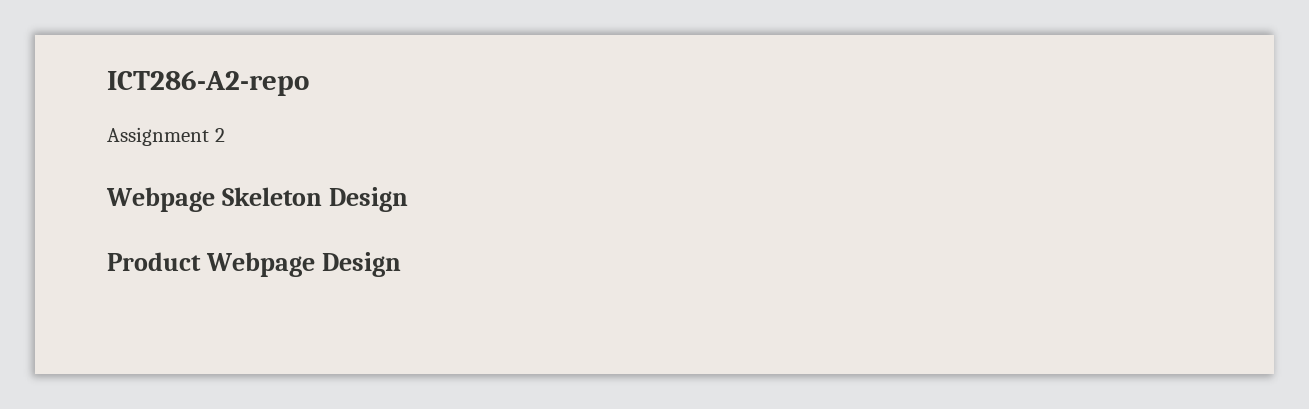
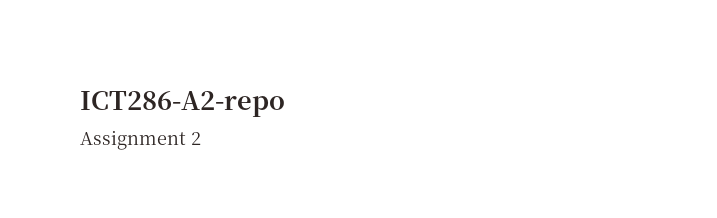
- Webpage Skeleton Design
- Product Webpage Design

